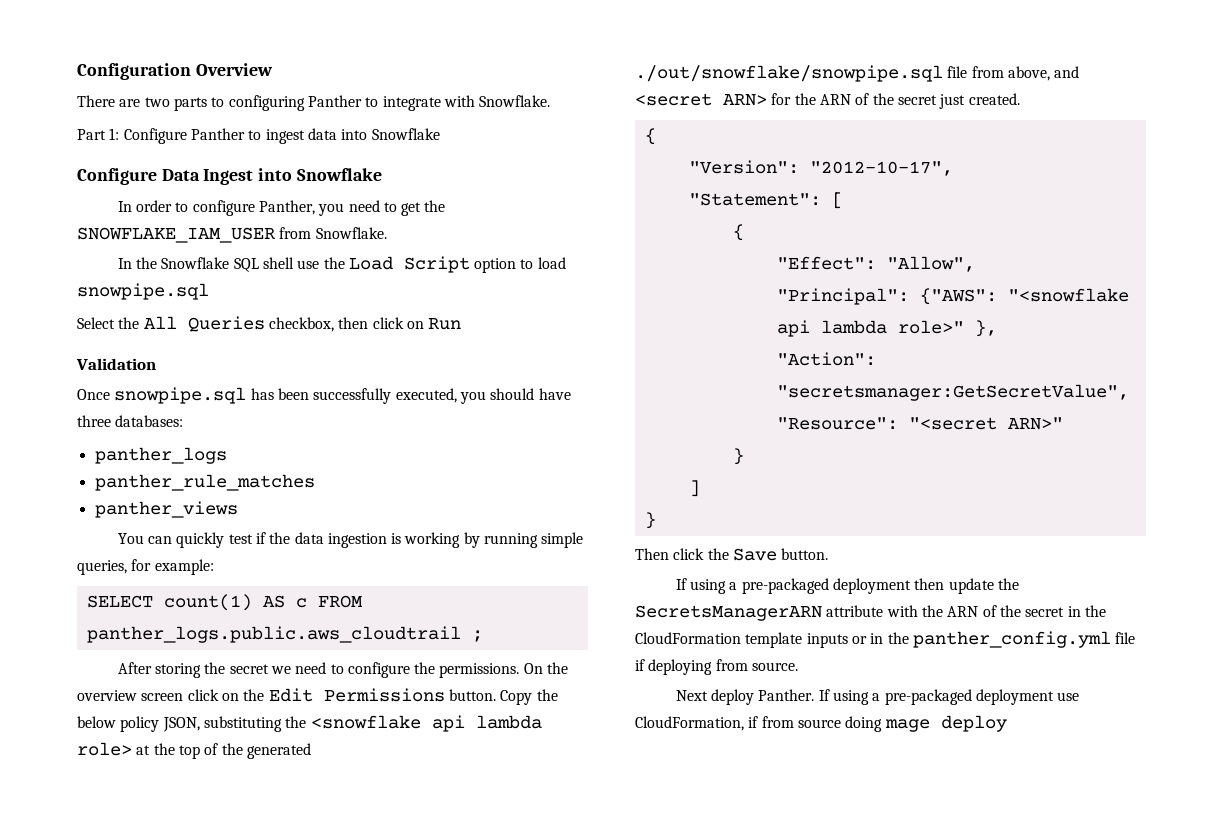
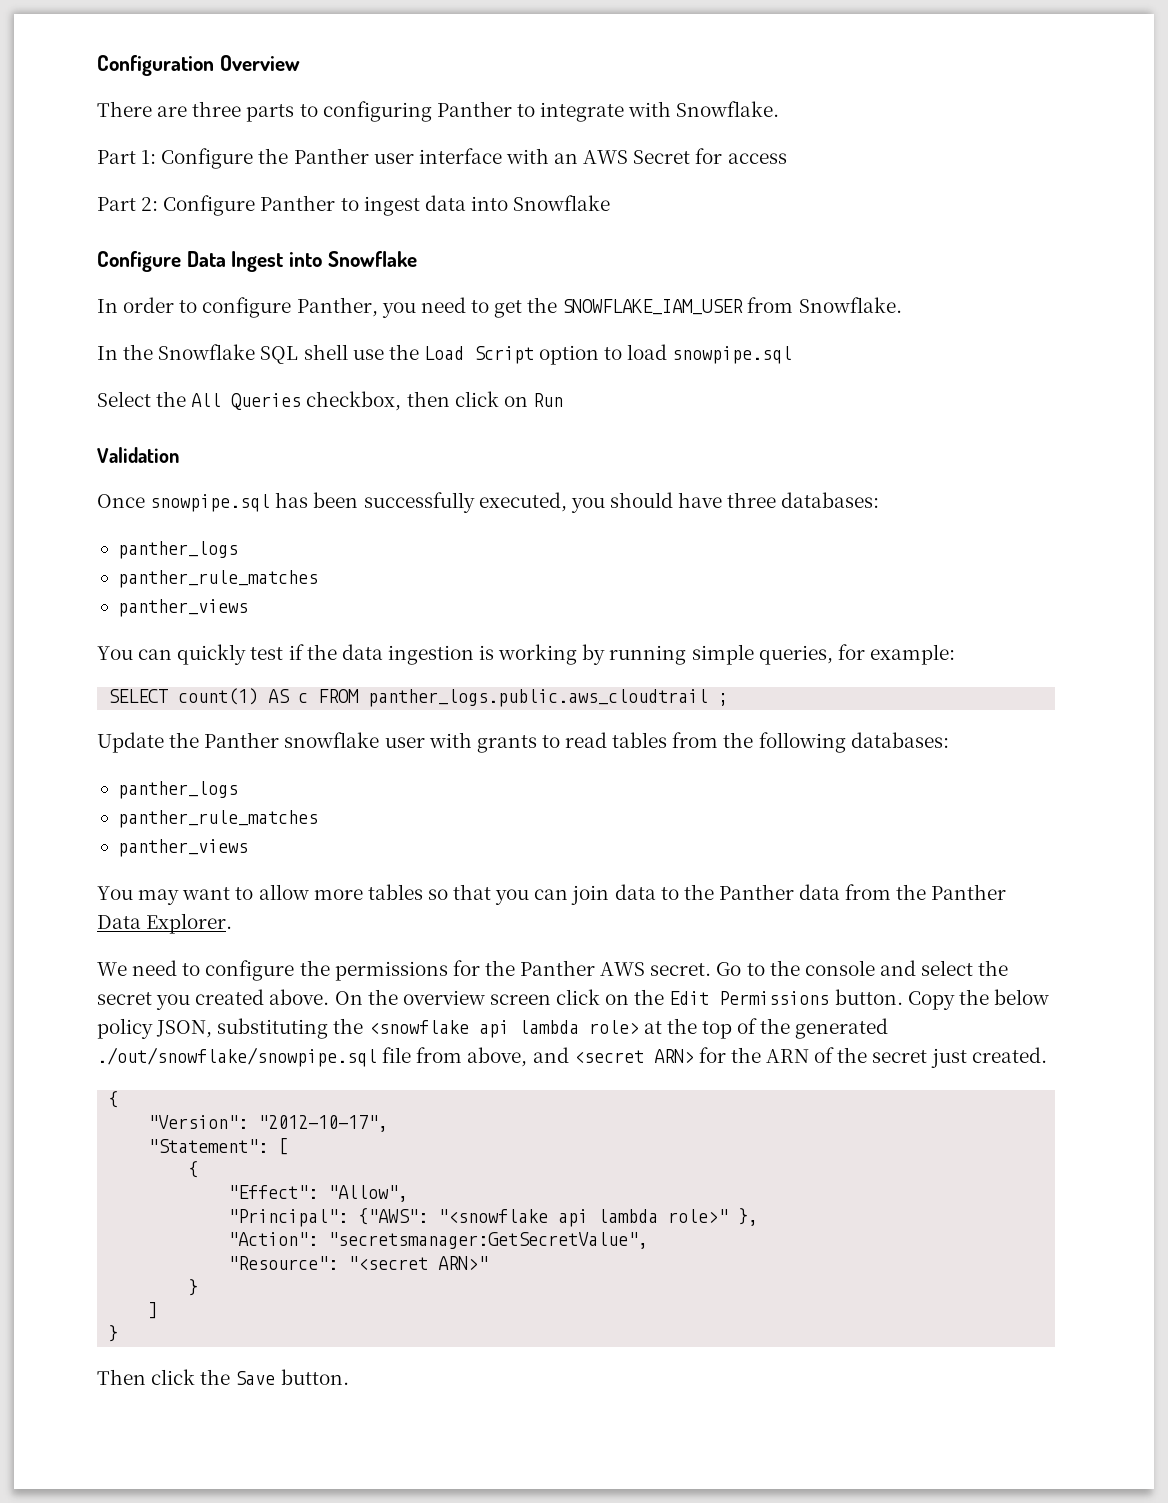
- There are two parts to configuring Panther to integrate with Snowflake.
+ There are three parts to configuring Panther to integrate with Snowflake.
- Part 1: Configure Panther to ingest data into Snowflake
+ Part 1: Configure the Panther user interface with an AWS Secret for access
+ Part 2: Configure Panther to ingest data into Snowflake
- After storing the secret we need to configure the permissions.
+ Update the Panther snowflake user with grants to read tables from the following databases:
+ panther_logs
+ panther_rule_matches
+ panther_views
+ You may want to allow more tables so that you can join data to the Panther data from the Panther Data Explorer.
+ We need to configure the permissions for the Panther AWS secret. Go to the console and select the secret you created above.
- If using a pre-packaged deployment then update the SecretsManagerARN attribute with the ARN of the secret in the CloudFormation template inputs or in the panther_config.yml file if deploying from source.
- Next deploy Panther. If using a pre-packaged deployment use CloudFormation, if from source doing mage deploy

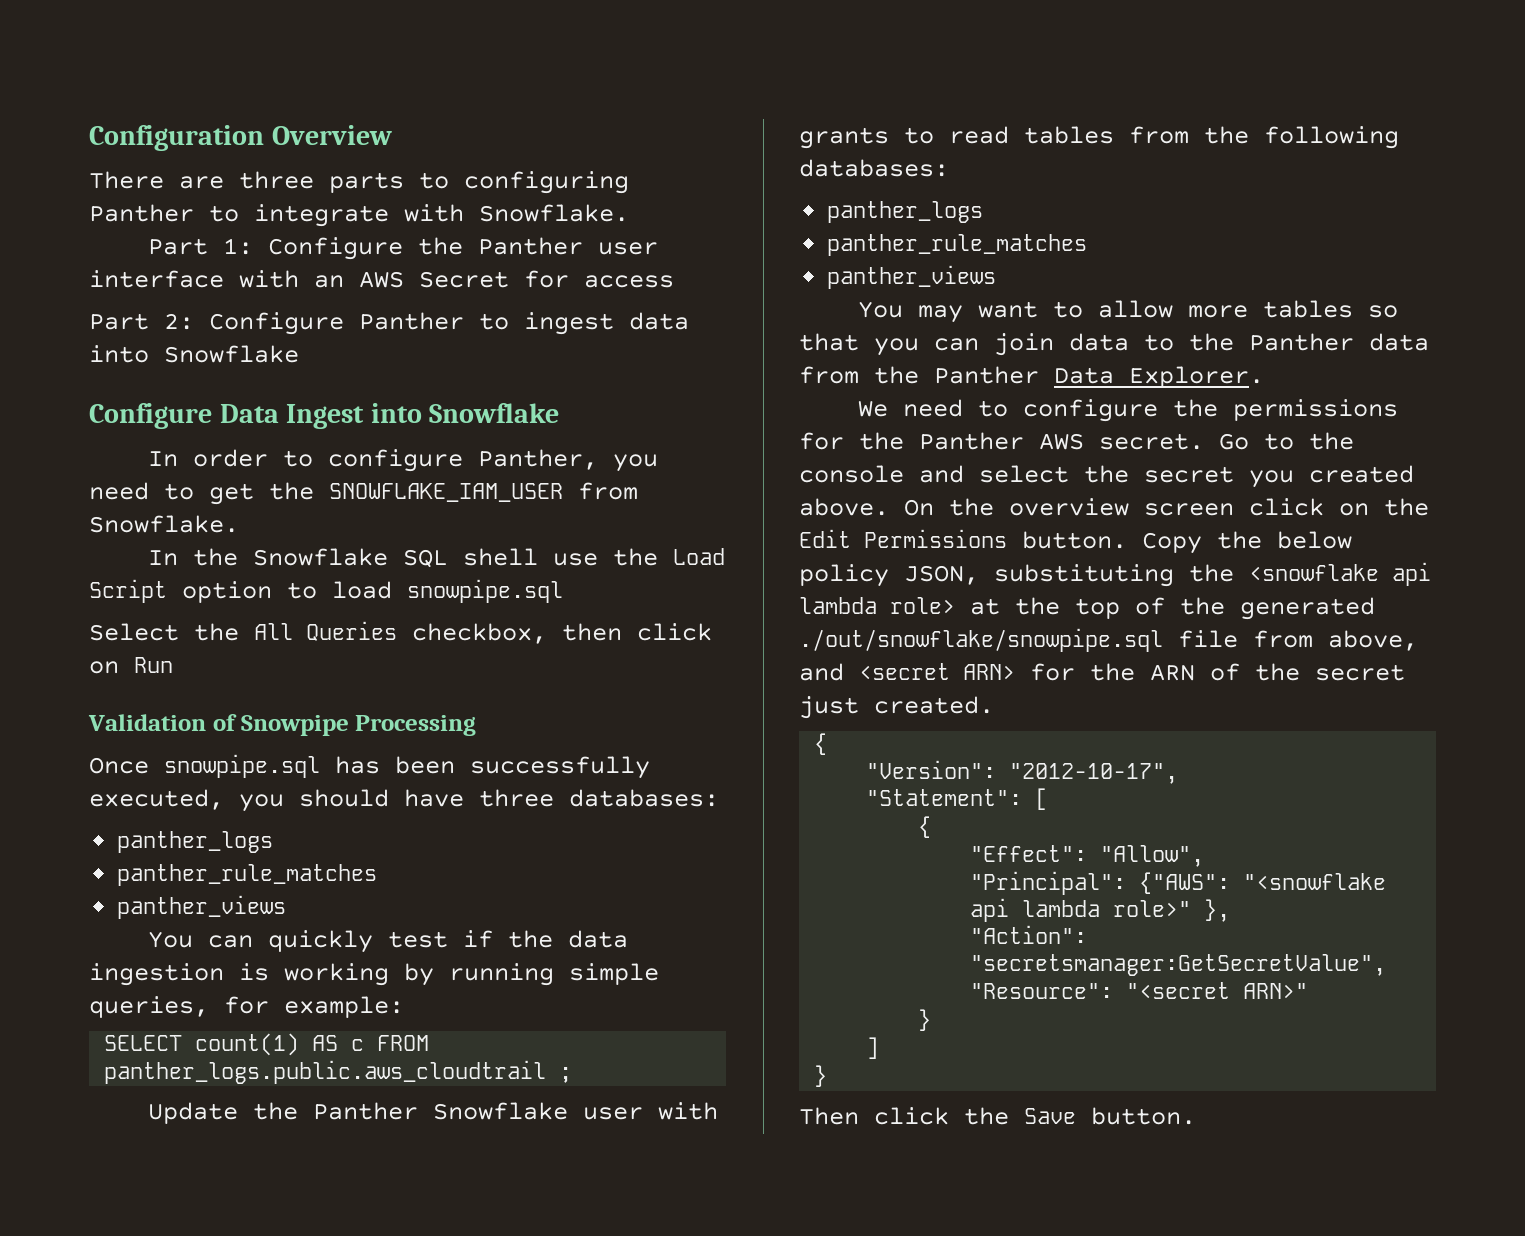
- Validation
+ Validation of Snowpipe Processing
- Update the Panther snowflake user with grants to read tables from the following databases:
+ Update the Panther Snowflake user with grants to read tables from the following databases:

